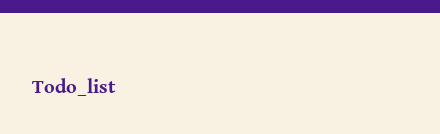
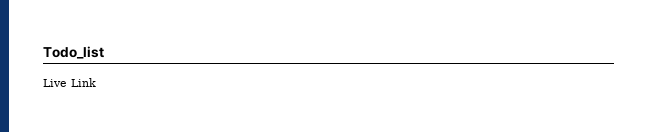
+ Live Link

